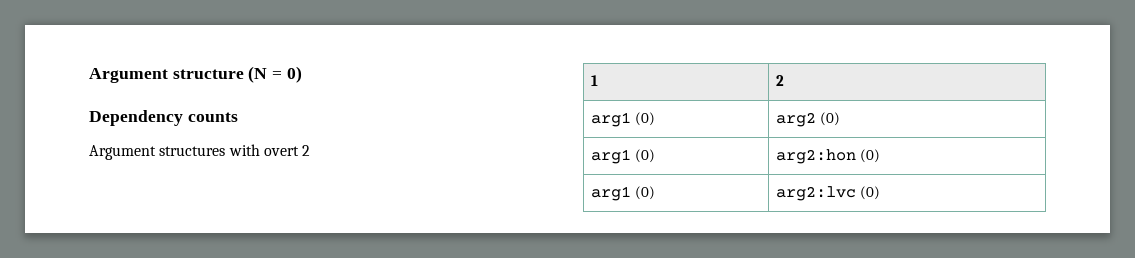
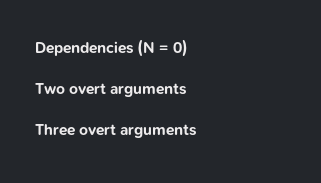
- Argument structure (N = 0)
+ Dependencies (N = 0)
- Dependency counts
- Argument structures with overt 2
- 1 | 2
- arg1 (0) | arg2 (0)
- arg1 (0) | arg2:hon (0)
- arg1 (0) | arg2:lvc (0)
+ Two overt arguments
+ Three overt arguments

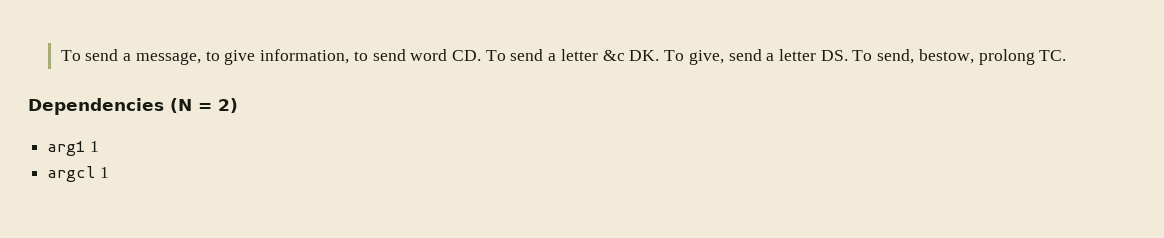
- Dependencies (N = 0)
- Two overt arguments
- Three overt arguments
+ To send a message, to give information, to send word CD. To send a letter &c DK. To give, send a letter DS. To send, bestow, prolong TC.
+ Dependencies (N = 2)
+ arg1 1
+ argcl 1

